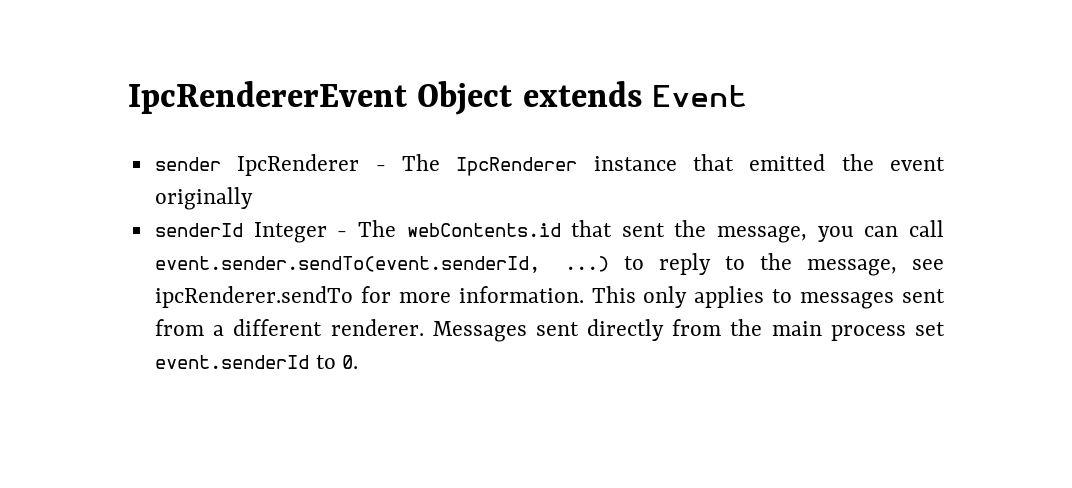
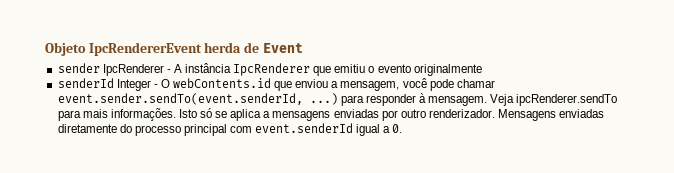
- IpcRendererEvent Object extends Event
+ Objeto IpcRendererEvent herda de Event
- sender IpcRenderer - The IpcRenderer instance that emitted the event originally
- senderId Integer - The webContents.id that sent the message, you can call event.sender.sendTo(event.senderId, ...) to reply to the message, see ipcRenderer.sendTo for more information. This only applies to messages sent from a different renderer. Messages sent directly from the main process set event.senderId to 0.
+ sender IpcRenderer - A instância IpcRenderer que emitiu o evento originalmente
+ senderId Integer - O webContents.id que enviou a mensagem, você pode chamar event.sender.sendTo(event.senderId, ...) para responder à mensagem. Veja ipcRenderer.sendTo para mais informações. Isto só se aplica a mensagens enviadas por outro renderizador. Mensagens enviadas diretamente do processo principal com event.senderId igual a 0.

